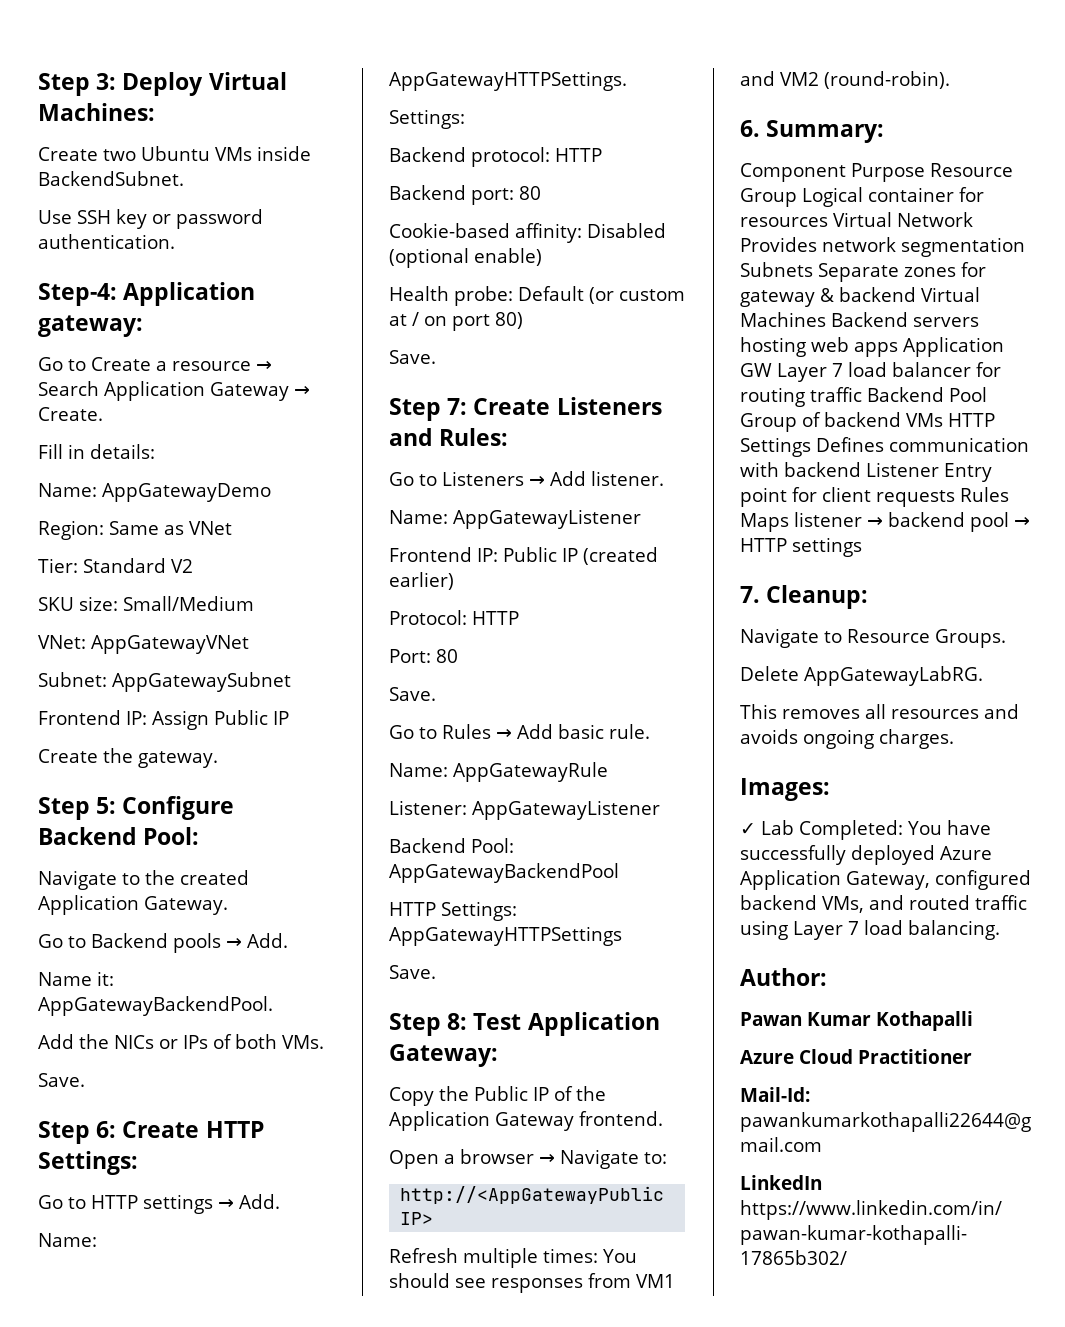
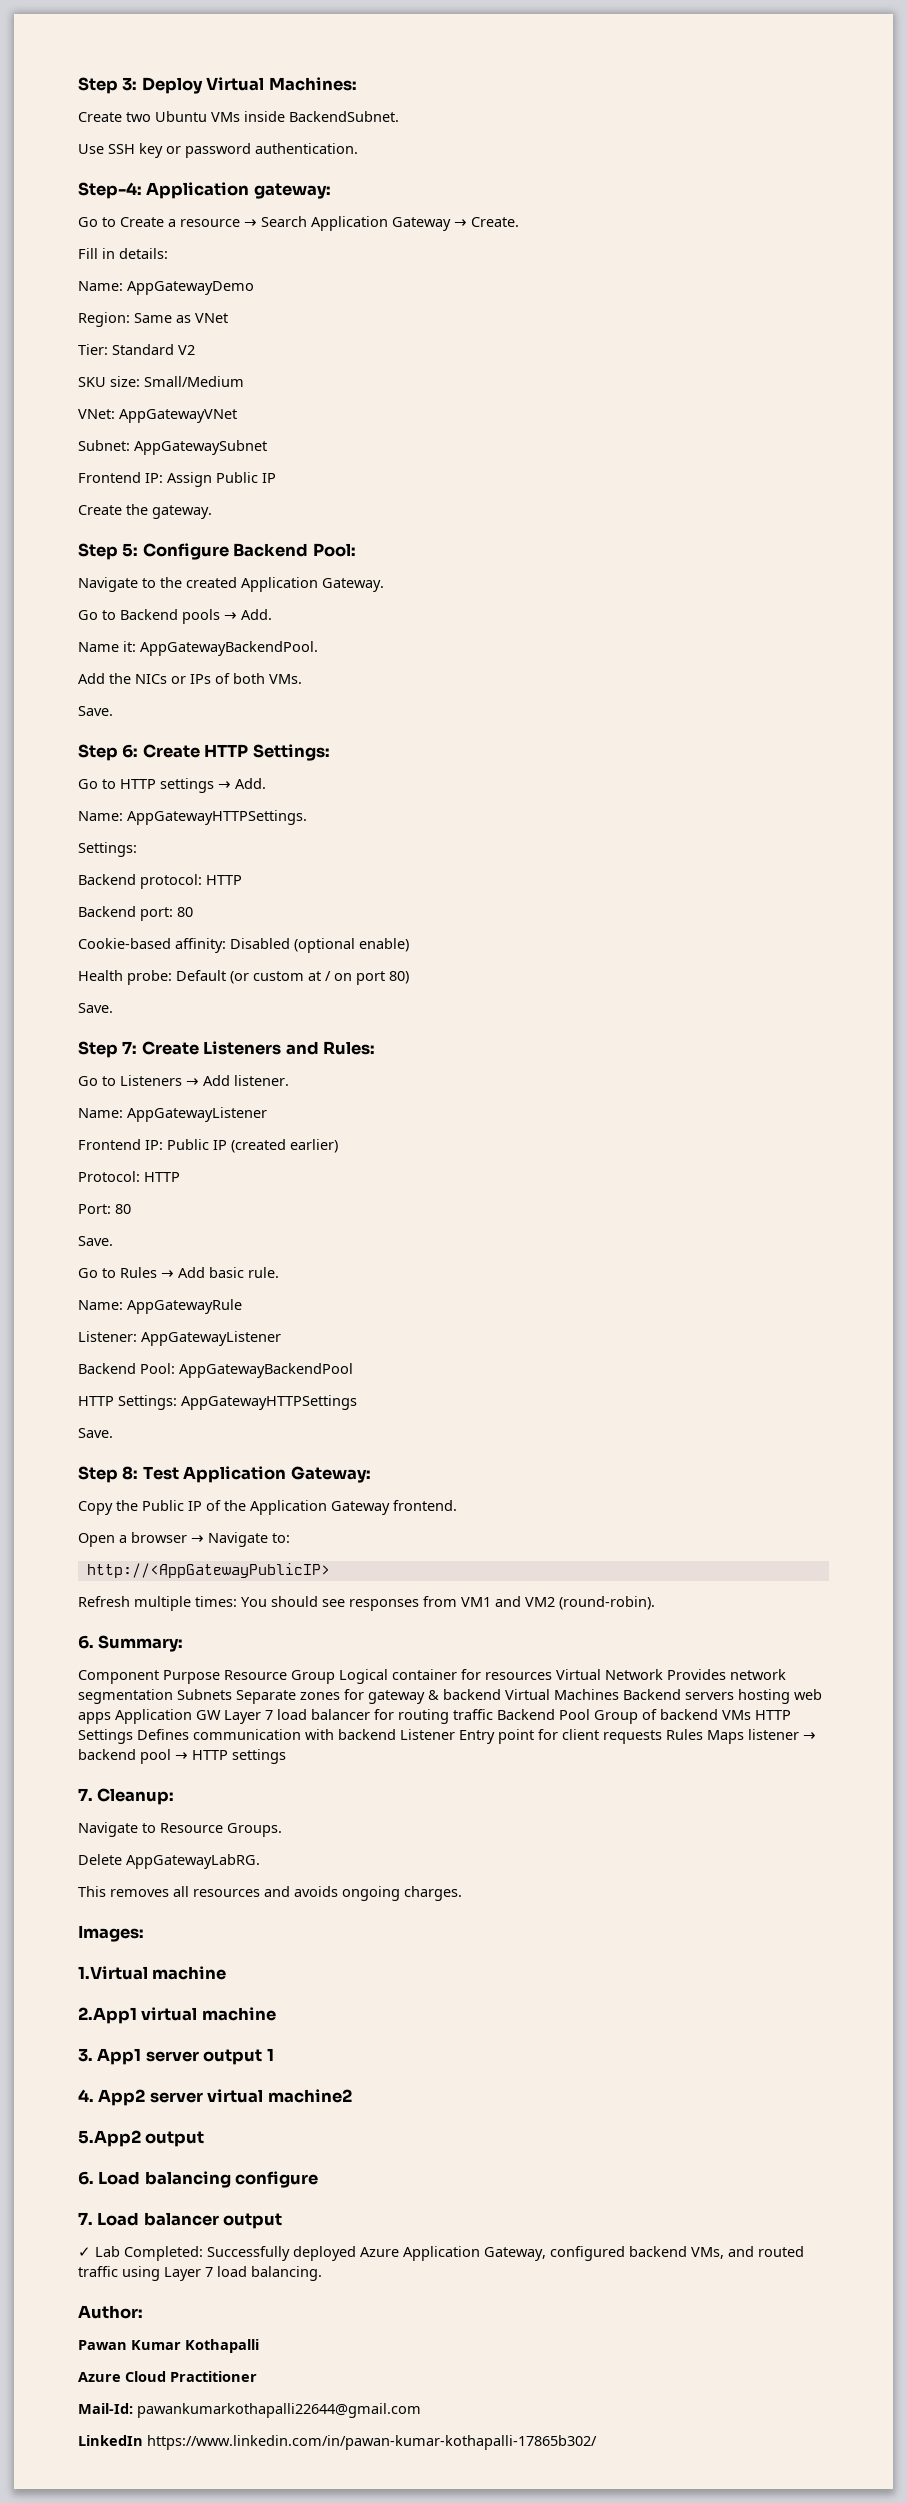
+ 1.Virtual machine
+ 2.App1 virtual machine
+ 3. App1 server output 1
+ 4. App2 server virtual machine2
+ 5.App2 output
+ 6. Load balancing configure
+ 7. Load balancer output
- ✓ Lab Completed: You have successfully deployed Azure Application Gateway, configured backend VMs, and routed traffic using Layer 7 load balancing.
+ ✓ Lab Completed: Successfully deployed Azure Application Gateway, configured backend VMs, and routed traffic using Layer 7 load balancing.

